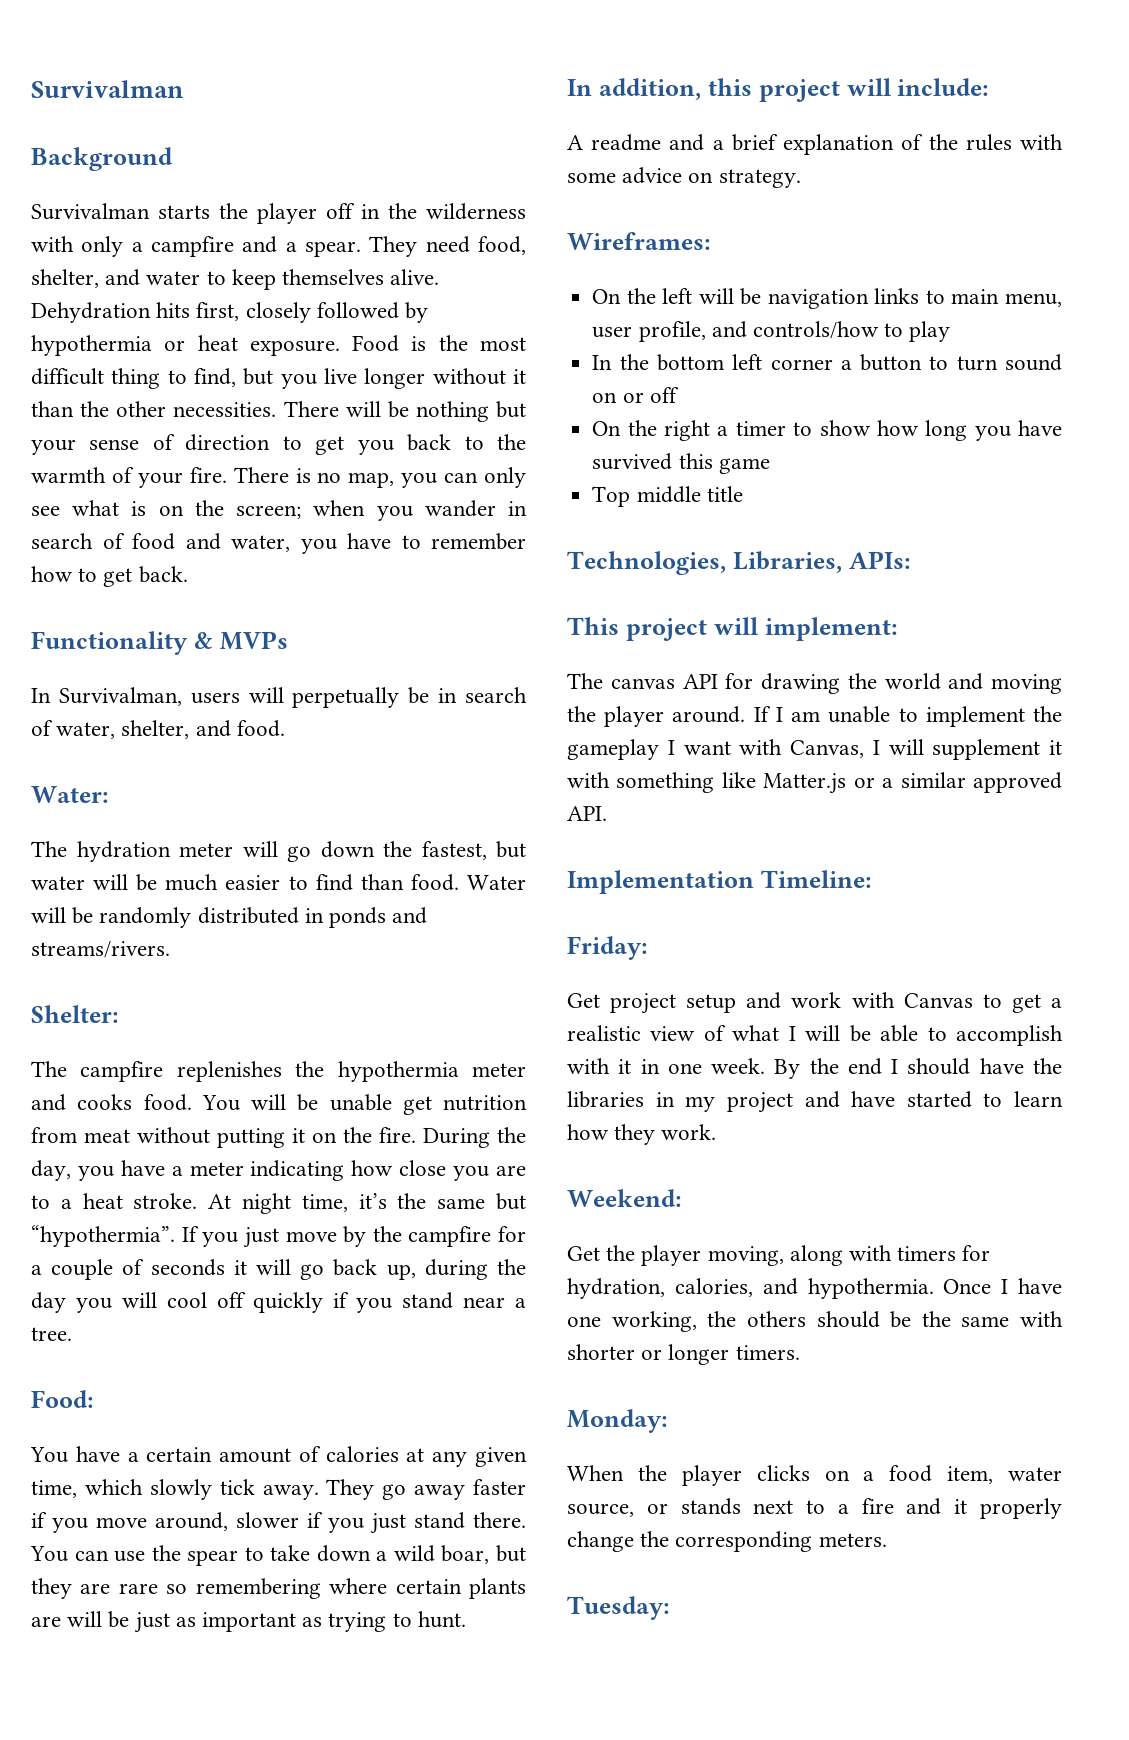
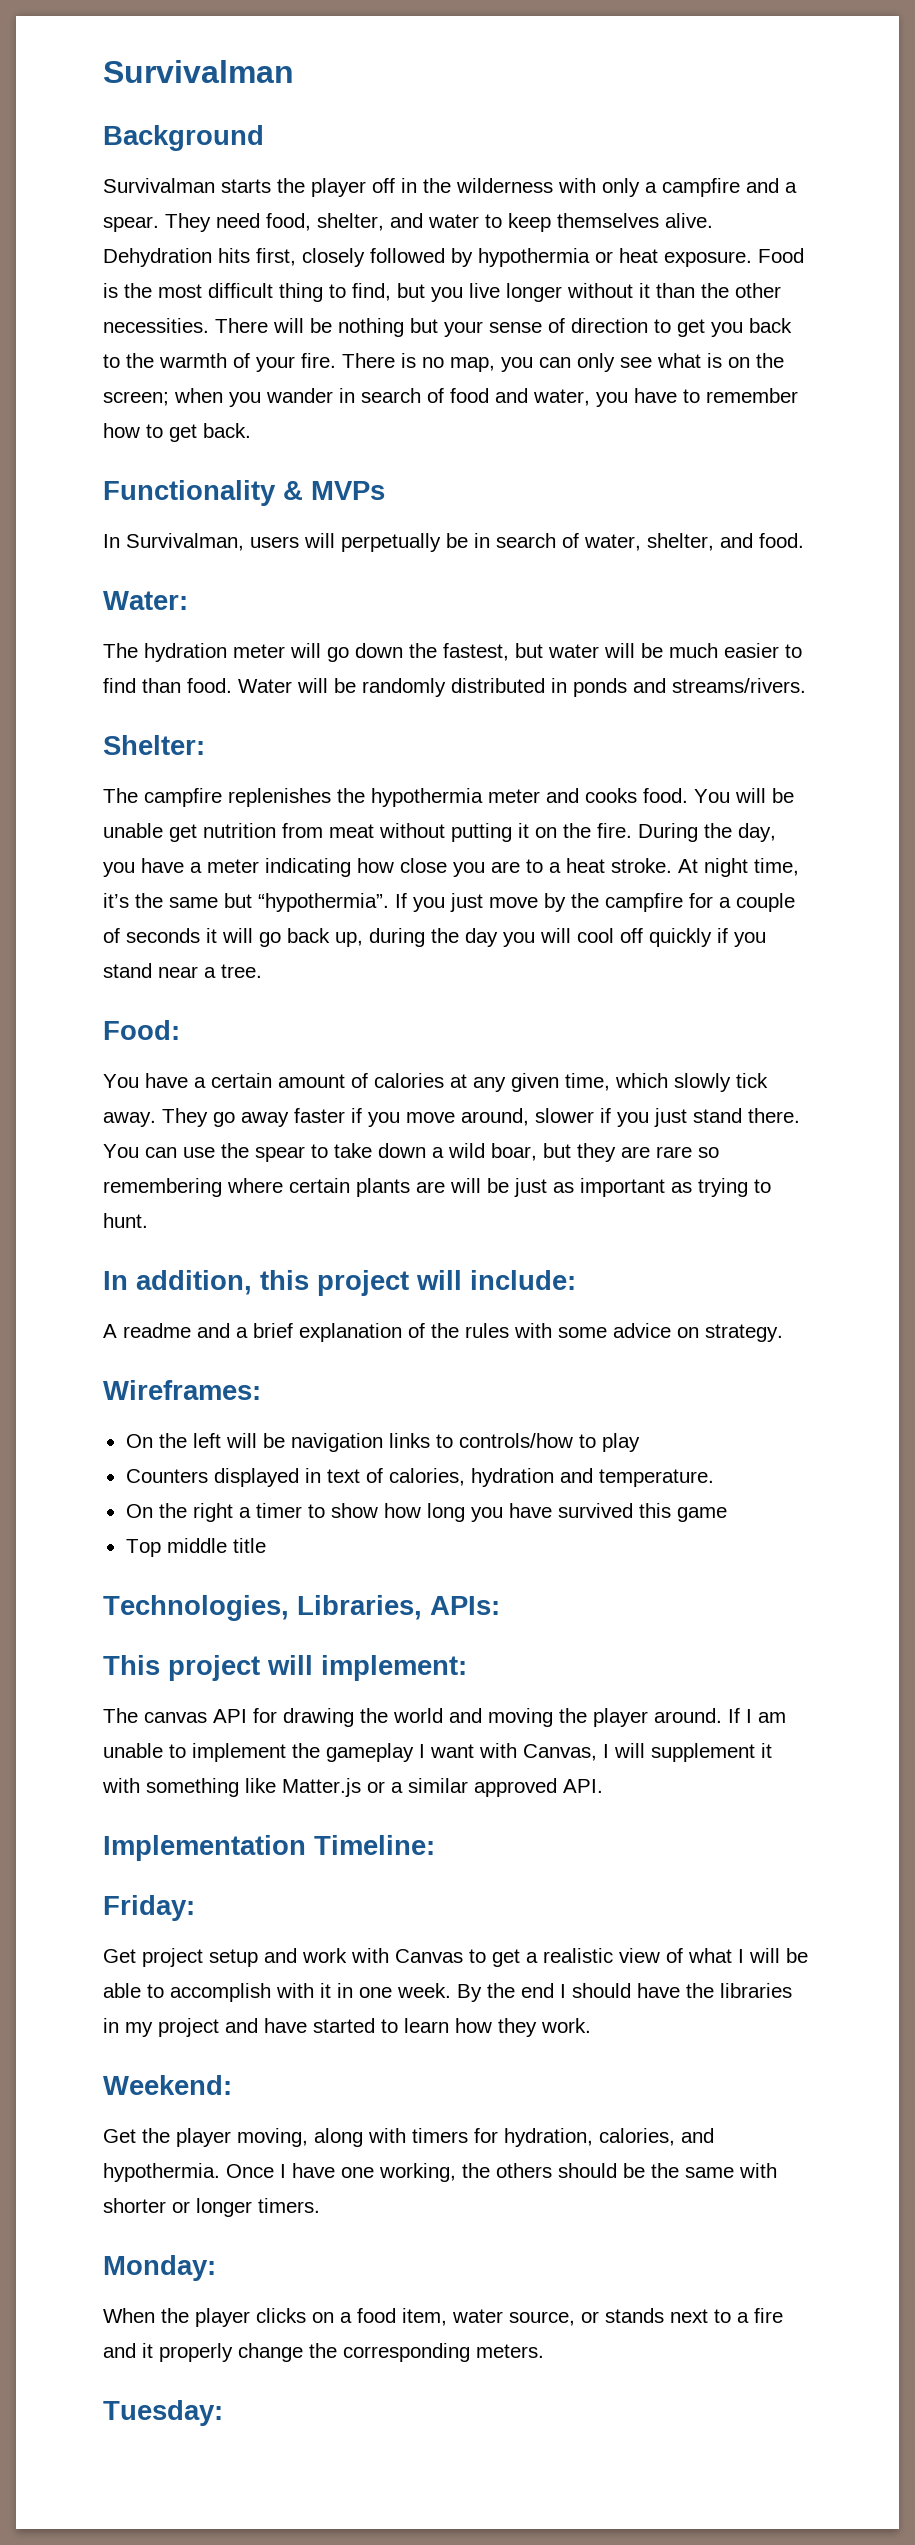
- On the left will be navigation links to main menu, user profile, and controls/how to play
- In the bottom left corner a button to turn sound on or off
+ On the left will be navigation links to controls/how to play
+ Counters displayed in text of calories, hydration and temperature.

